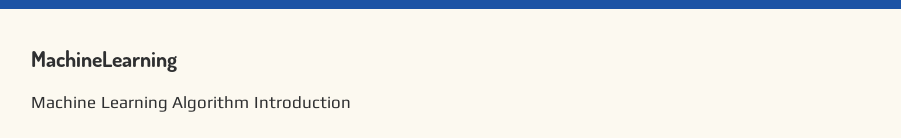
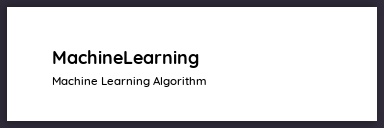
- Machine Learning Algorithm Introduction
+ Machine Learning Algorithm

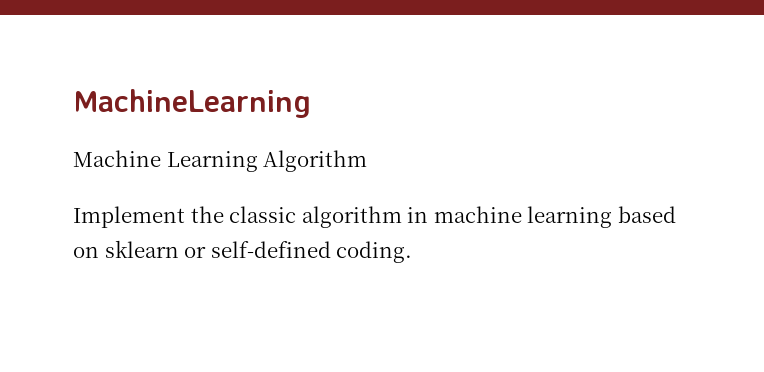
+ Implement the classic algorithm in machine learning based on sklearn or self-defined coding.

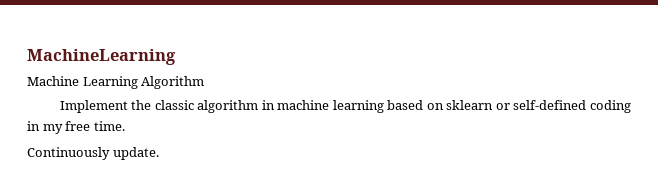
- Implement the classic algorithm in machine learning based on sklearn or self-defined coding.
+ Implement the classic algorithm in machine learning based on sklearn or self-defined coding in my free time.
+ Continuously update.

